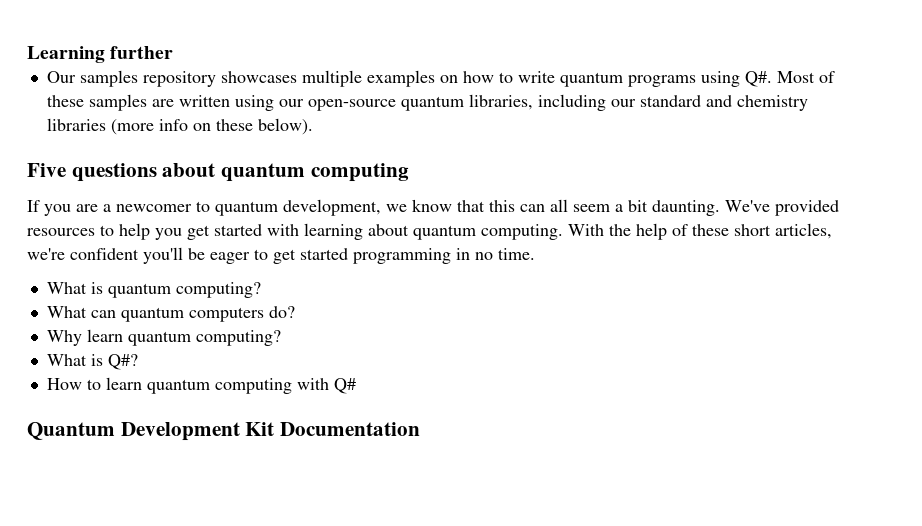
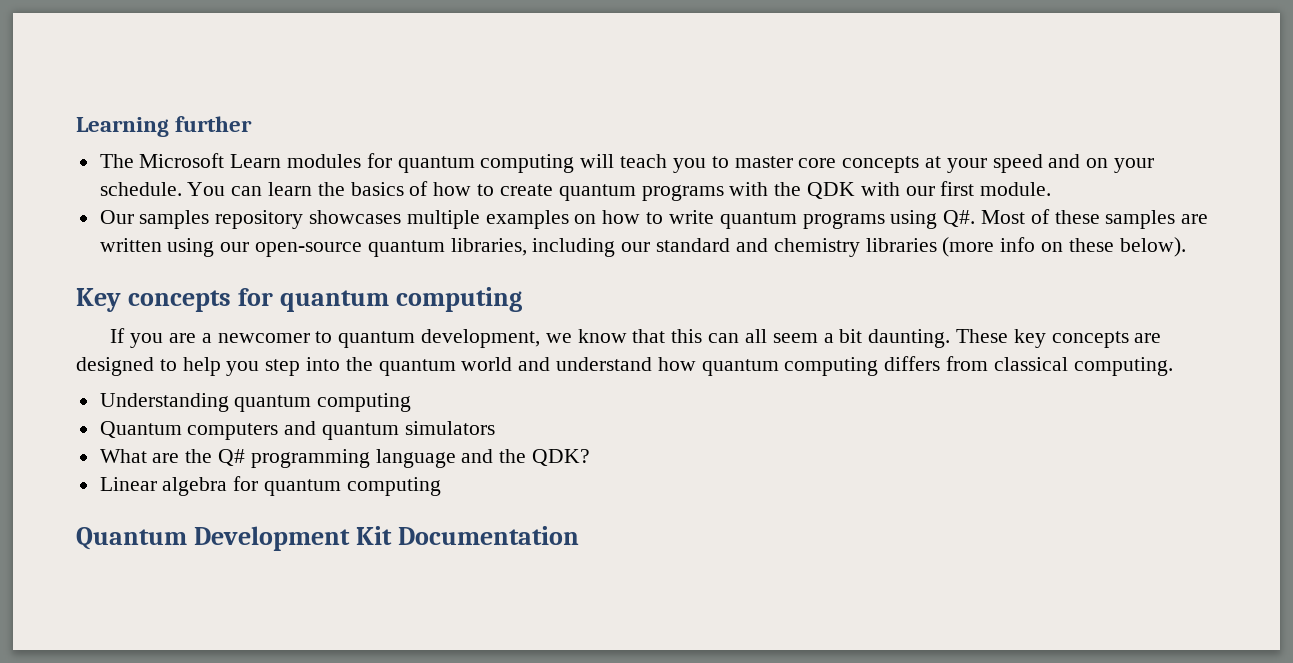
+ The Microsoft Learn modules for quantum computing will teach you to master core concepts at your speed and on your schedule. You can learn the basics of how to create quantum programs with the QDK with our first module.
- Five questions about quantum computing
+ Key concepts for quantum computing
- We've provided resources to help you get started with learning about quantum computing. With the help of these short articles, we're confident you'll be eager to get started programming in no time.
- What is quantum computing?
- What can quantum computers do?
- Why learn quantum computing?
- What is Q#?
- How to learn quantum computing with Q#
+ These key concepts are designed to help you step into the quantum world and understand how quantum computing differs from classical computing.
+ Understanding quantum computing
+ Quantum computers and quantum simulators
+ What are the Q# programming language and the QDK?
+ Linear algebra for quantum computing

